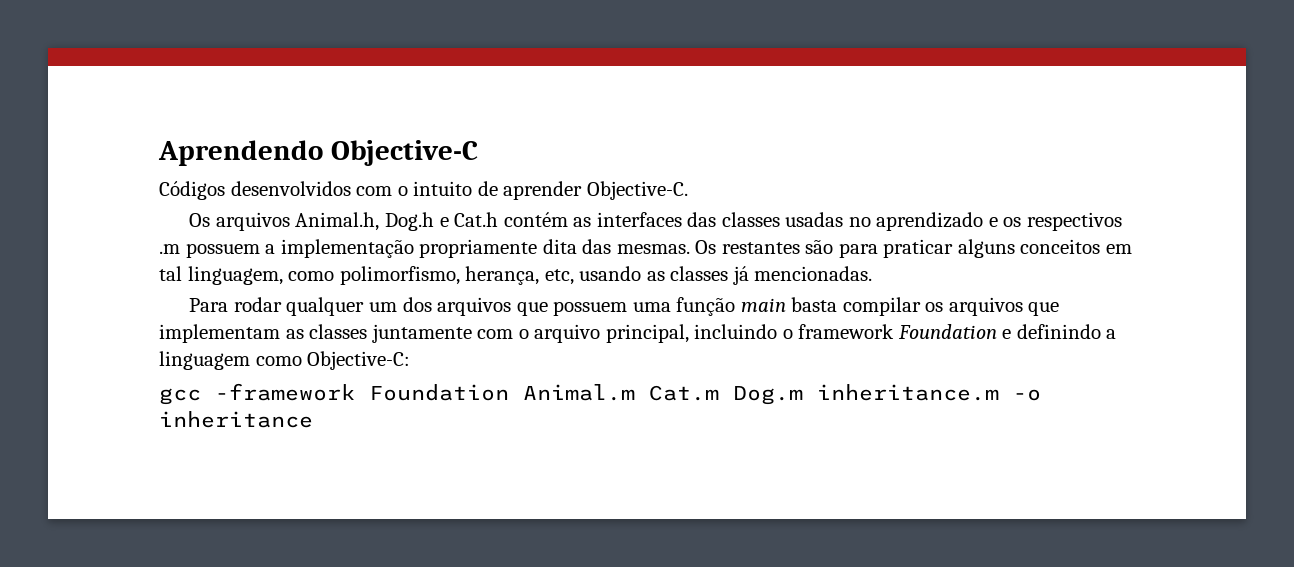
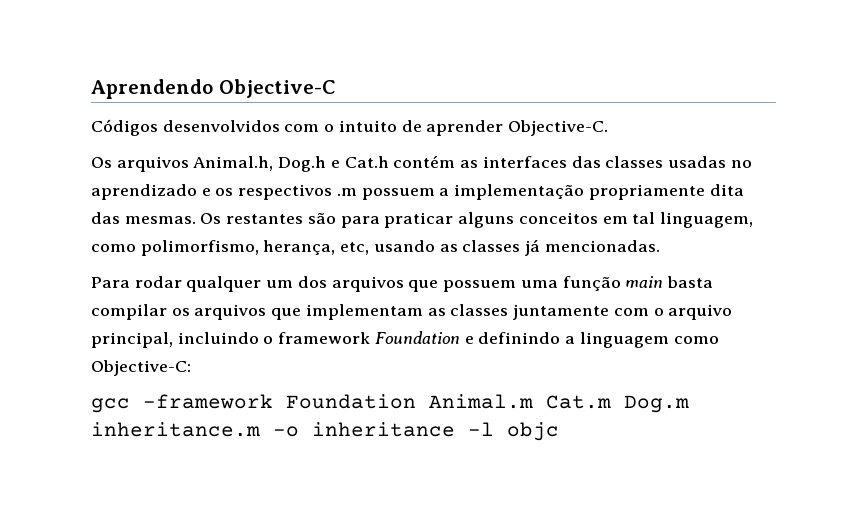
- gcc -framework Foundation Animal.m Cat.m Dog.m inheritance.m -o inheritance
+ gcc -framework Foundation Animal.m Cat.m Dog.m inheritance.m -o inheritance -l objc

